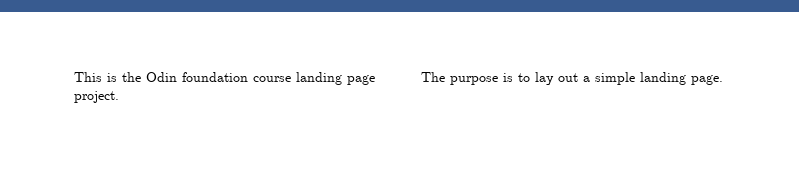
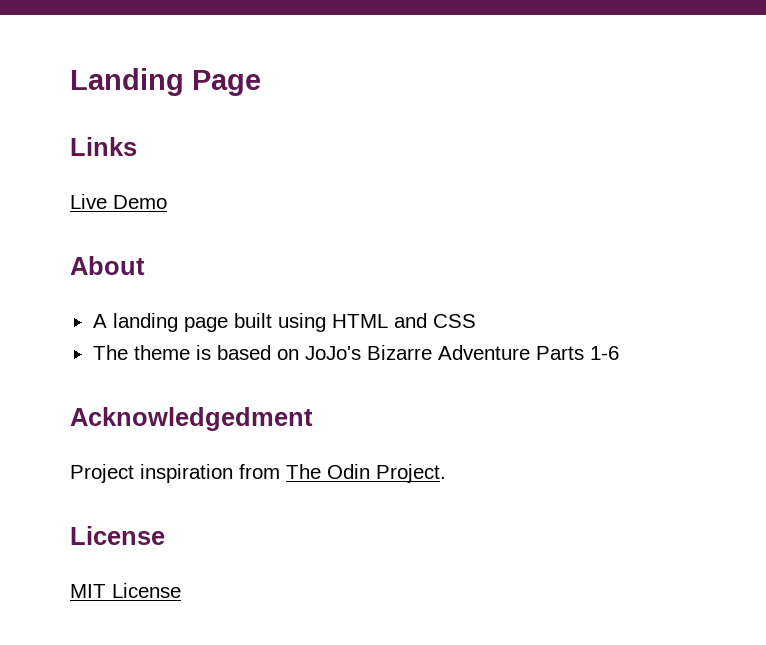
- This is the Odin foundation course landing page project.
- The purpose is to lay out a simple landing page.
+ Landing Page
+ Links
+ Live Demo
+ About
+ A landing page built using HTML and CSS
+ The theme is based on JoJo's Bizarre Adventure Parts 1-6
+ Acknowledgedment
+ Project inspiration from The Odin Project.
+ License
+ MIT License

